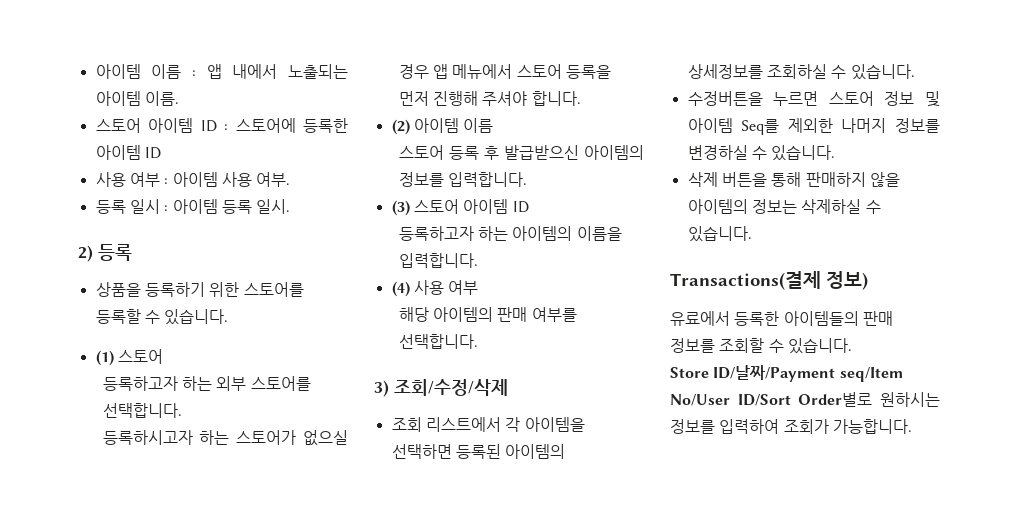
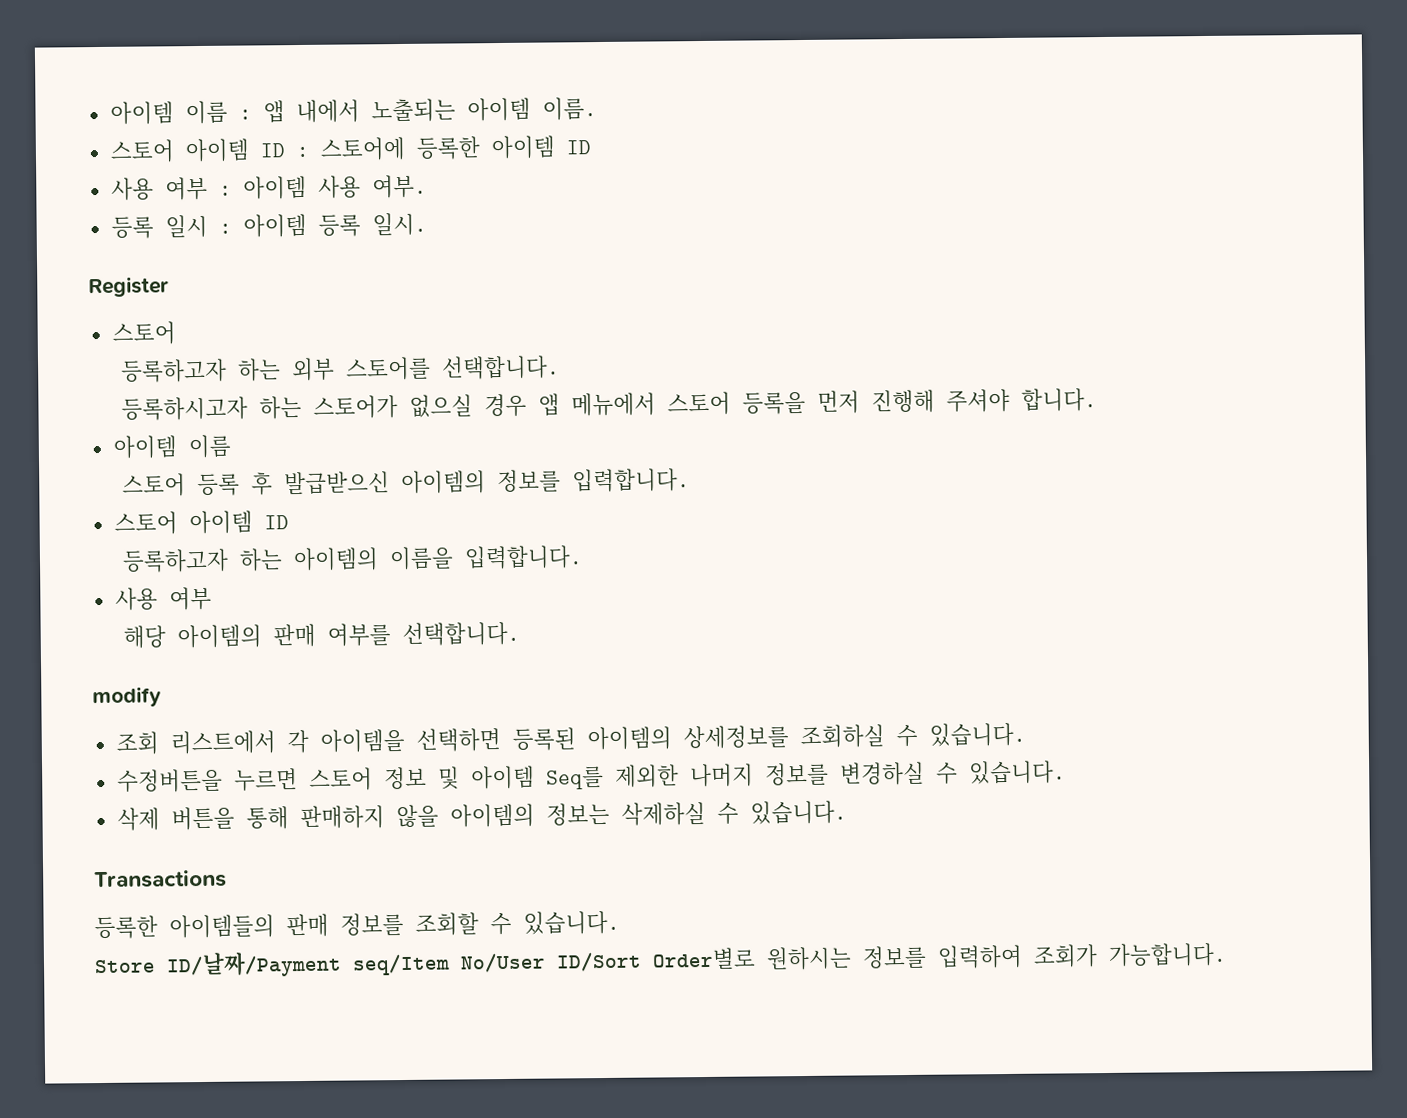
- 2) 등록
- 상품을 등록하기 위한 스토어를 등록할 수 있습니다.
- (1) 스토어
+ Register
+ 스토어
  등록하시고자 하는 스토어가 없으실 경우 앱 메뉴에서 스토어 등록을 먼저 진행해 주셔야 합니다.
- (2) 아이템 이름
+ 아이템 이름
  스토어 등록 후 발급받으신 아이템의 정보를 입력합니다.
- (3) 스토어 아이템 ID
+ 스토어 아이템 ID
  등록하고자 하는 아이템의 이름을 입력합니다.
- (4) 사용 여부
+ 사용 여부
- 3) 조회/수정/삭제
+ modify
- Transactions(결제 정보)
- 유료에서 등록한 아이템들의 판매 정보를 조회할 수 있습니다.
+ Transactions
+ 등록한 아이템들의 판매 정보를 조회할 수 있습니다.

